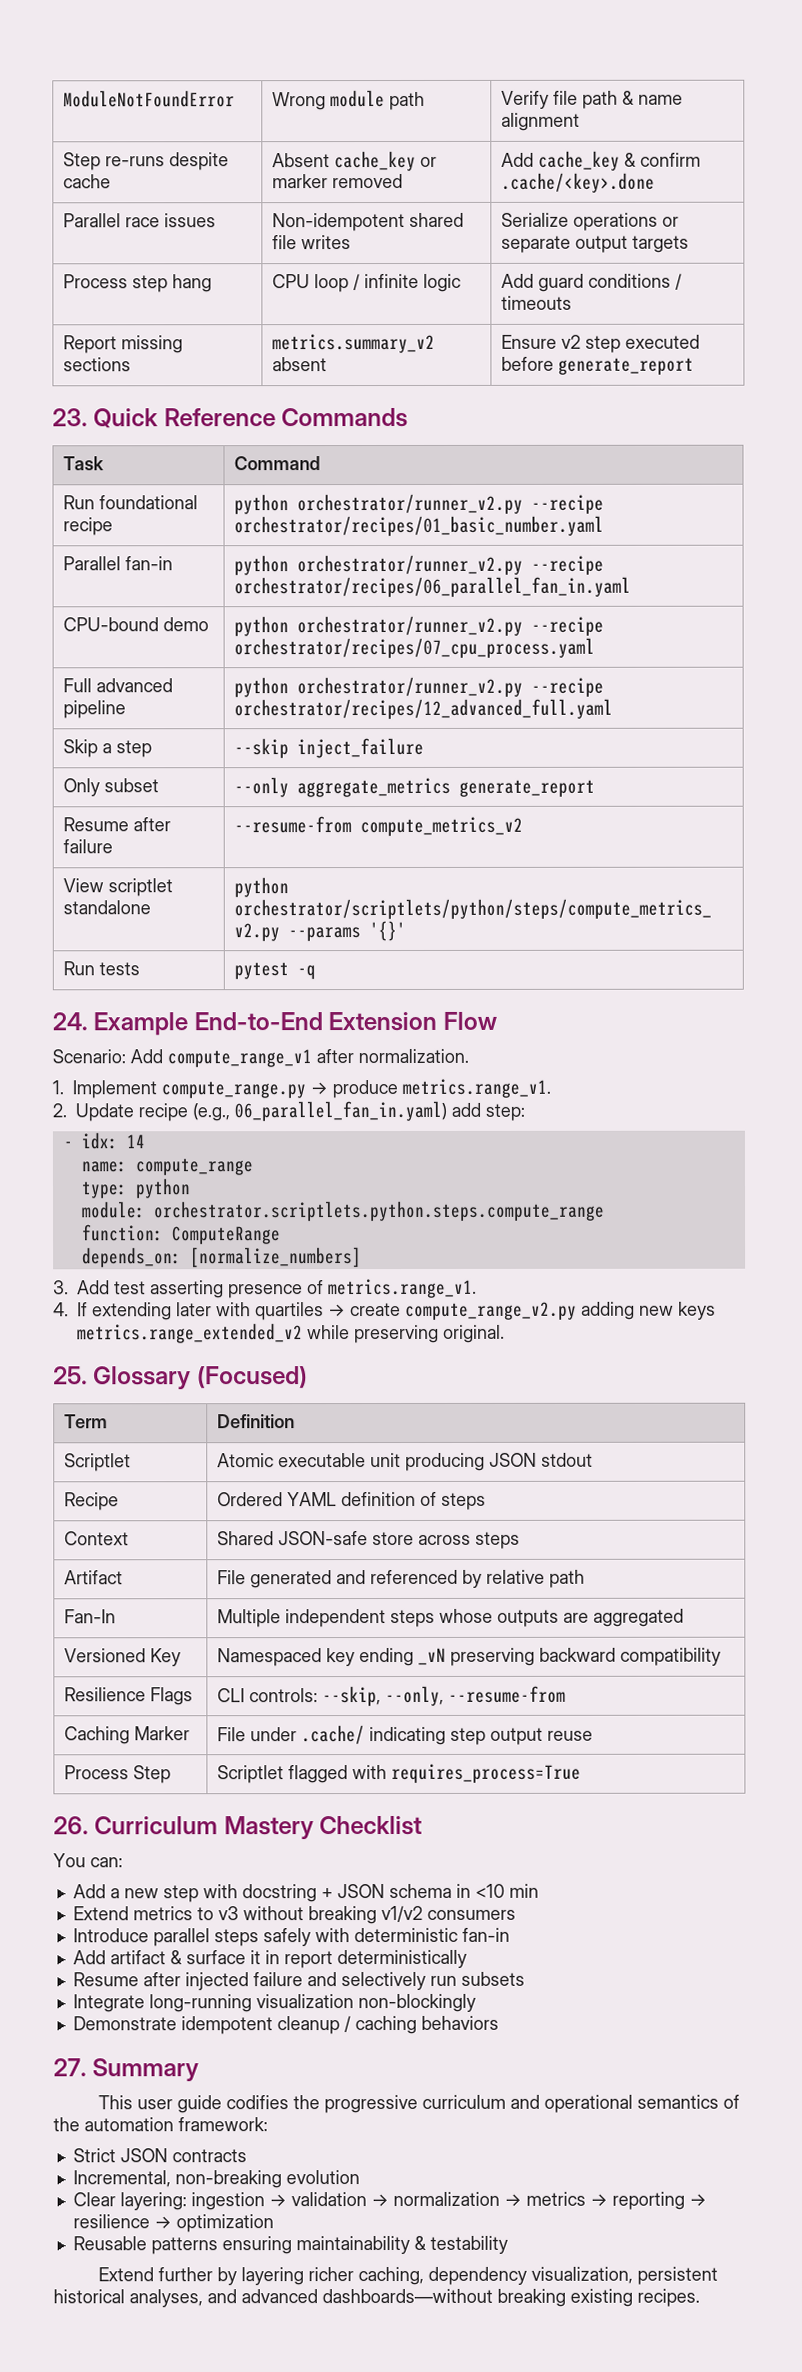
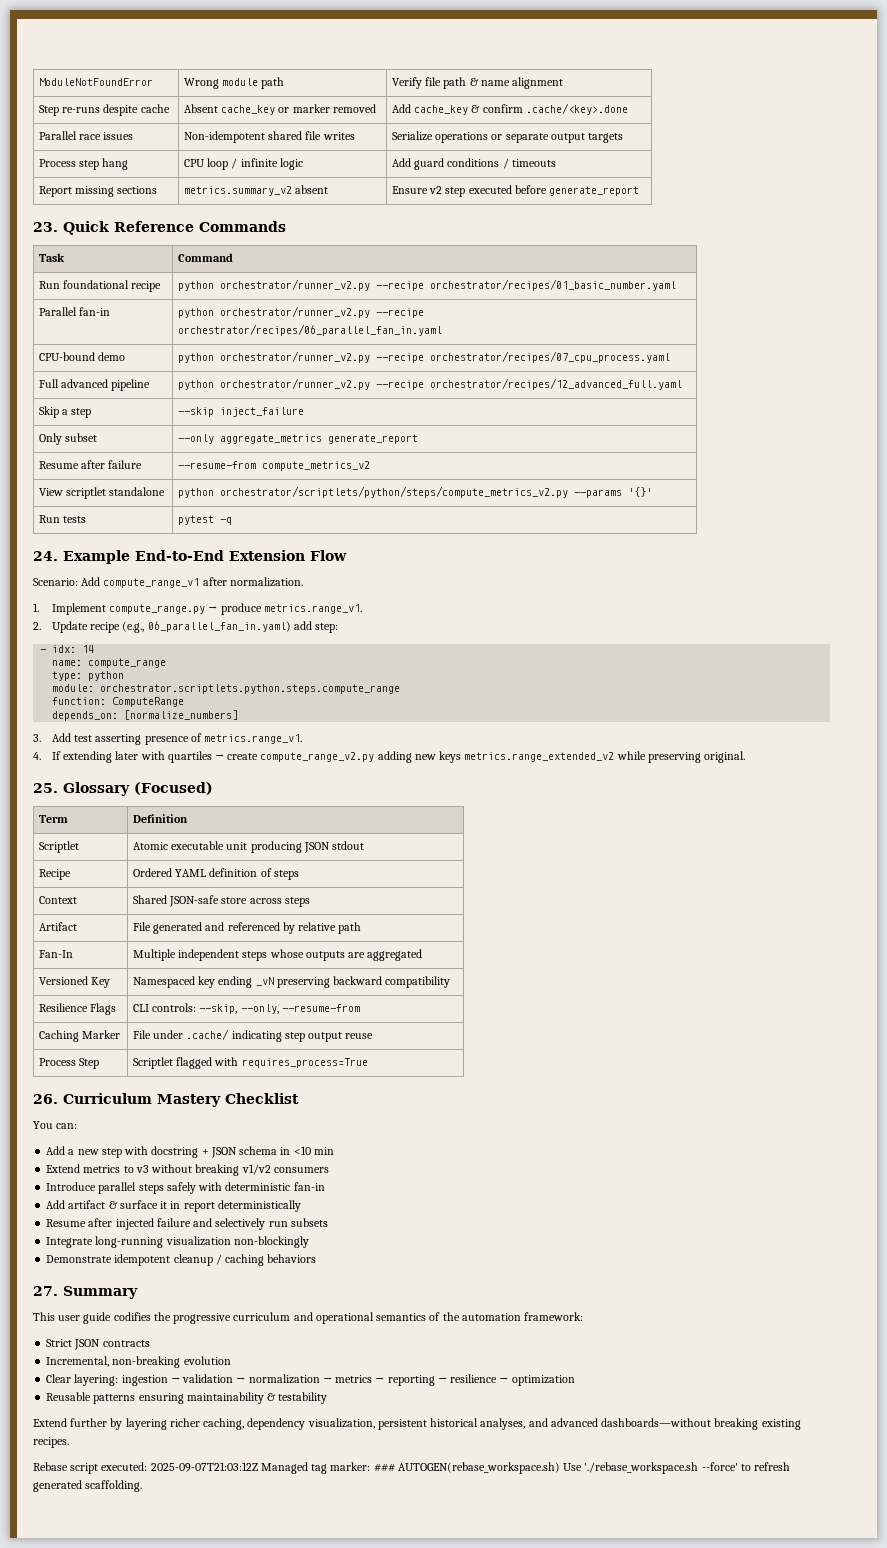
+ Rebase script executed: 2025-09-07T21:03:12Z Managed tag marker: ### AUTOGEN(rebase_workspace.sh) Use './rebase_workspace.sh --force' to refresh generated scaffolding.

